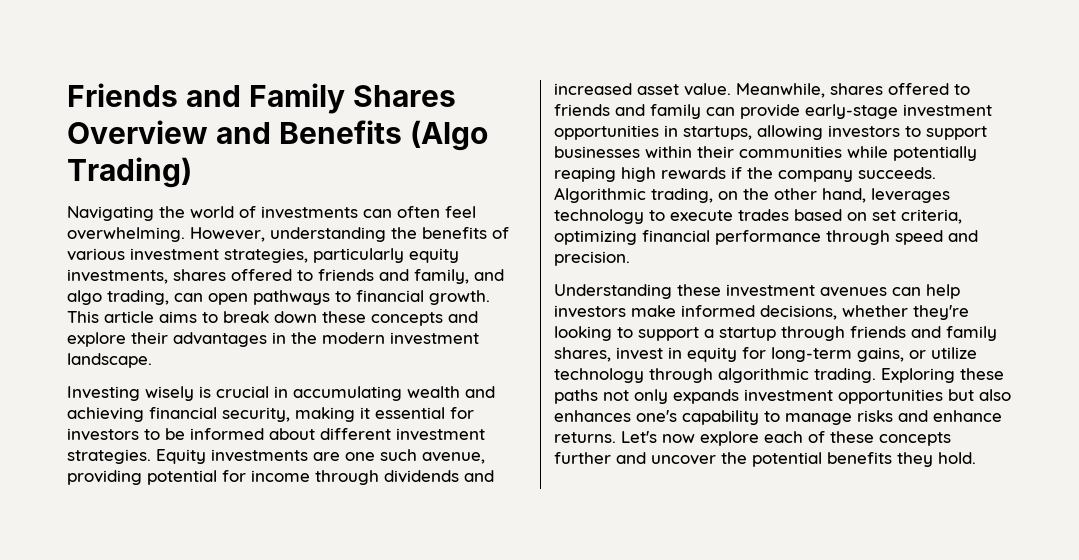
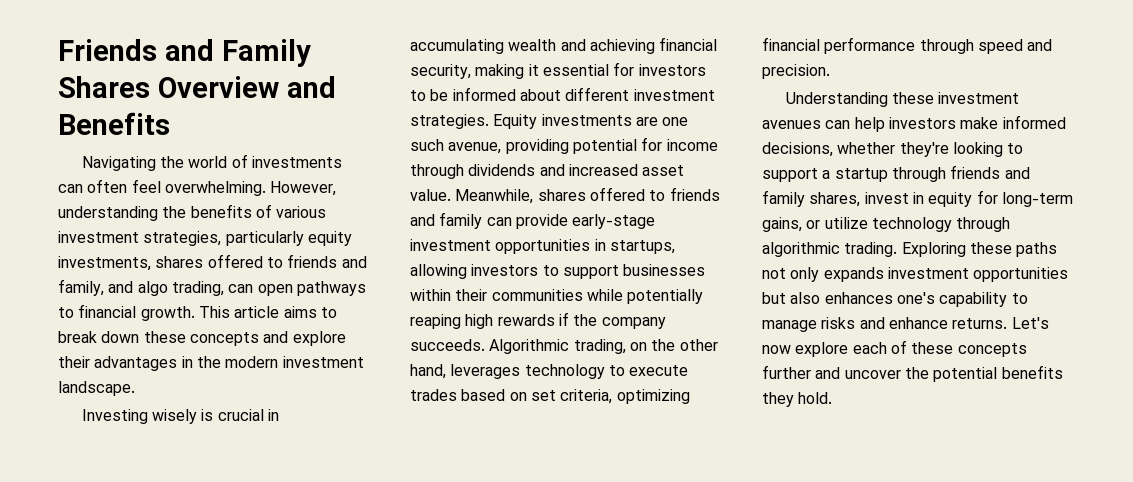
- Friends and Family Shares Overview and Benefits (Algo Trading)
+ Friends and Family Shares Overview and Benefits

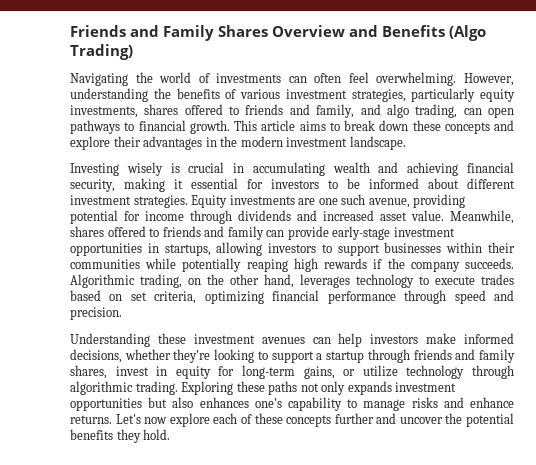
- Friends and Family Shares Overview and Benefits
+ Friends and Family Shares Overview and Benefits (Algo Trading)

